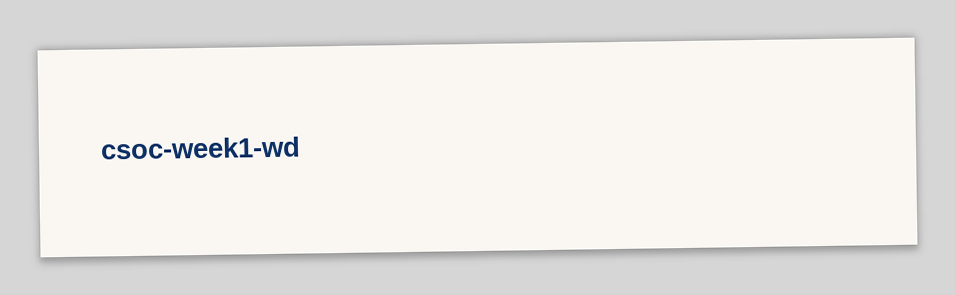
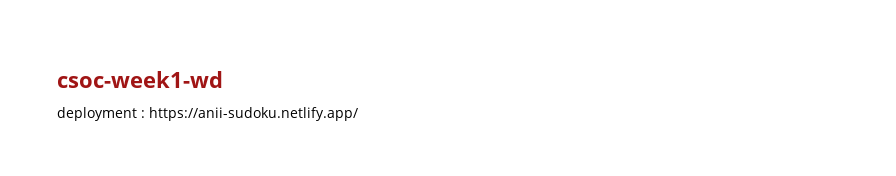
+ deployment : https://anii-sudoku.netlify.app/

